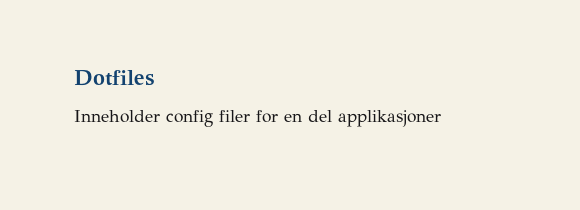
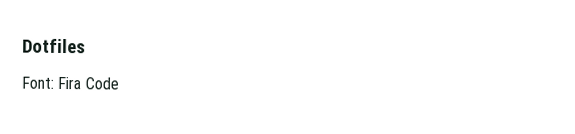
- Inneholder config filer for en del applikasjoner
+ Font: Fira Code

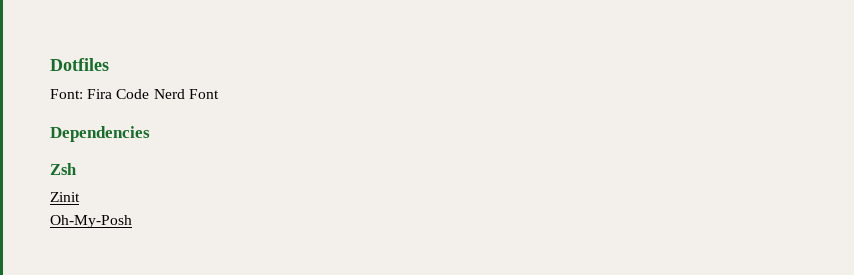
- Font: Fira Code
+ Font: Fira Code Nerd Font
+ Dependencies
+ Zsh
+ Zinit
+ Oh-My-Posh

